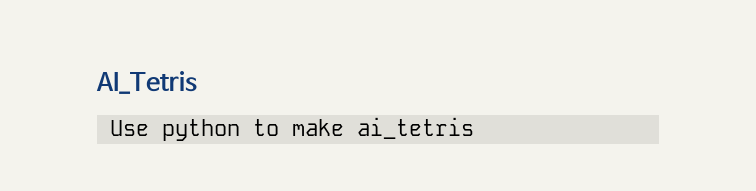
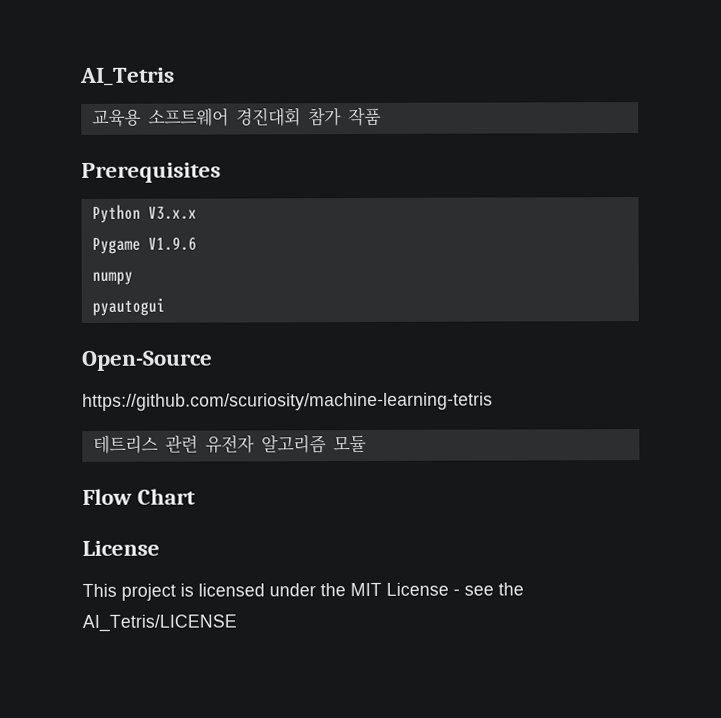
- Use python to make ai_tetris
+ 교육용 소프트웨어 경진대회 참가 작품
+ Prerequisites
+ Python V3.x.x
+ Pygame V1.9.6
+ numpy
+ pyautogui
+ Open-Source
+ https://github.com/scuriosity/machine-learning-tetris
+ 테트리스 관련 유전자 알고리즘 모듈
+ Flow Chart
+ License
+ This project is licensed under the MIT License - see the AI_Tetris/LICENSE

